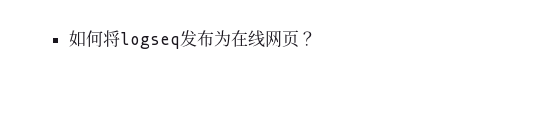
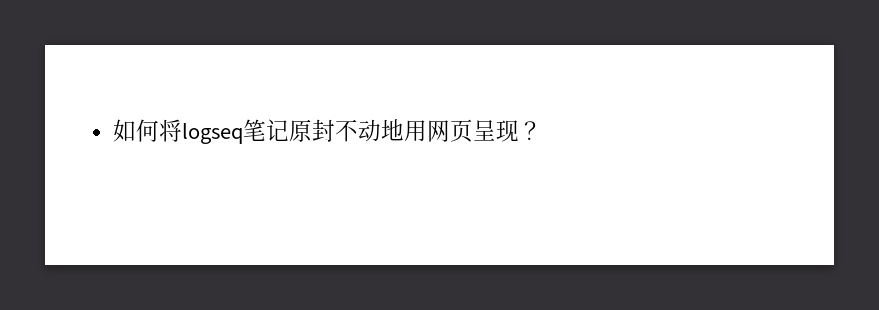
- 如何将logseq发布为在线网页？
+ 如何将logseq笔记原封不动地用网页呈现？

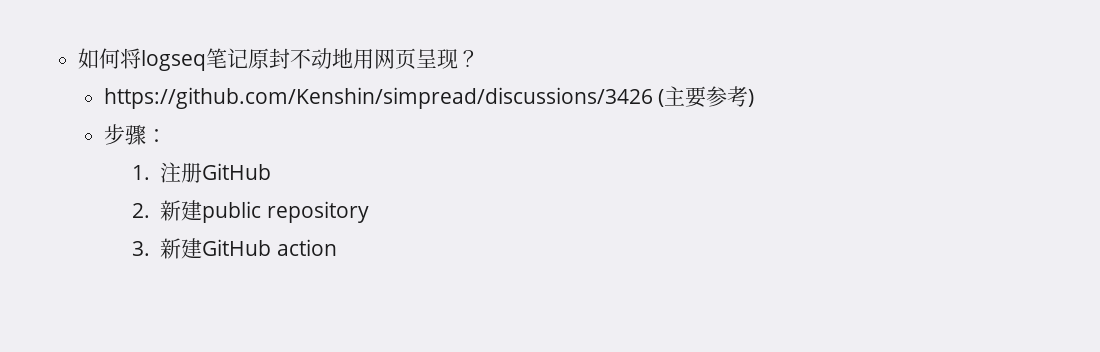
+ https://github.com/Kenshin/simpread/discussions/3426 (主要参考)
+ 步骤：
+ 1.注册GitHub
+ 2.新建public repository
+ 3.新建GitHub action

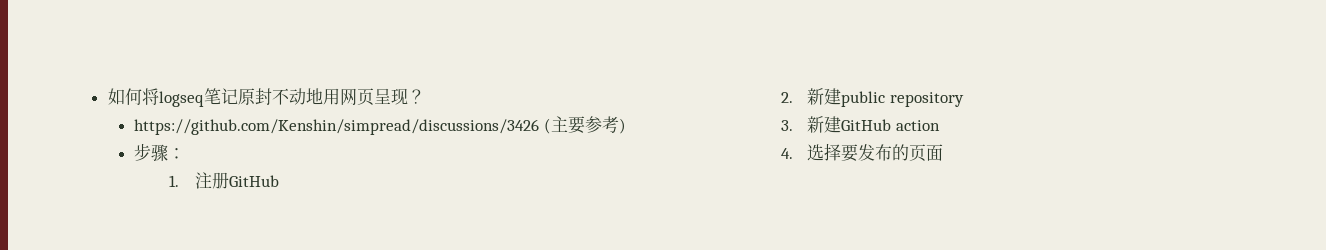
+ 4.选择要发布的页面

